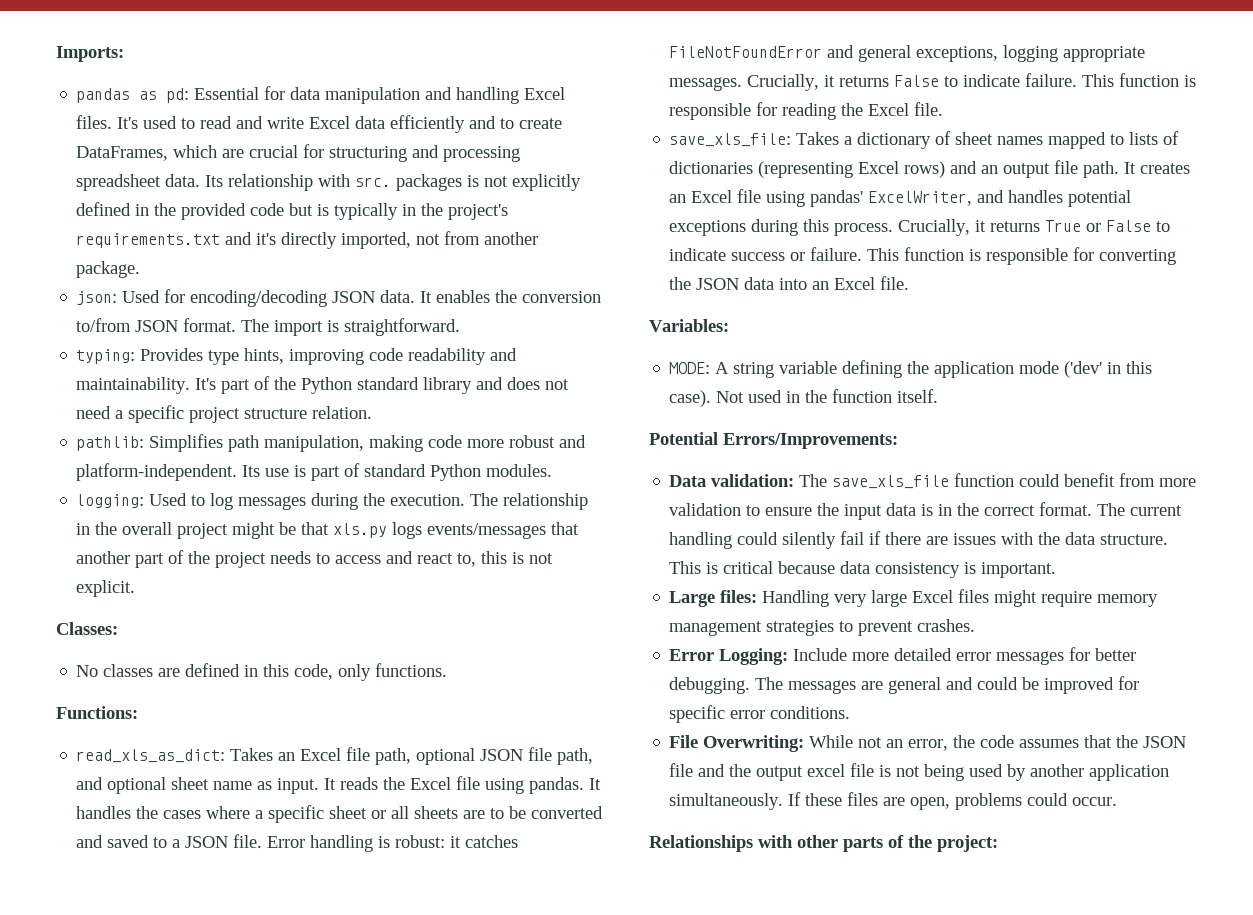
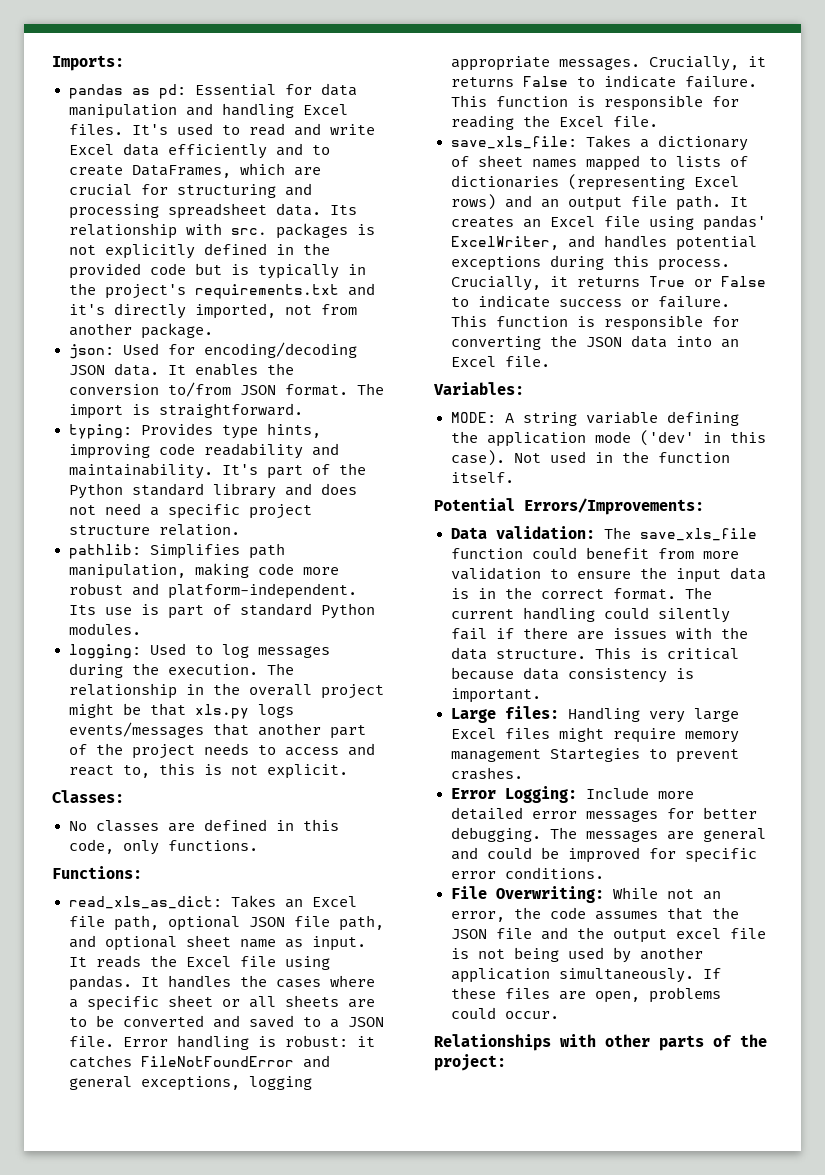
- Large files: Handling very large Excel files might require memory management strategies to prevent crashes.
+ Large files: Handling very large Excel files might require memory management Startegies to prevent crashes.

